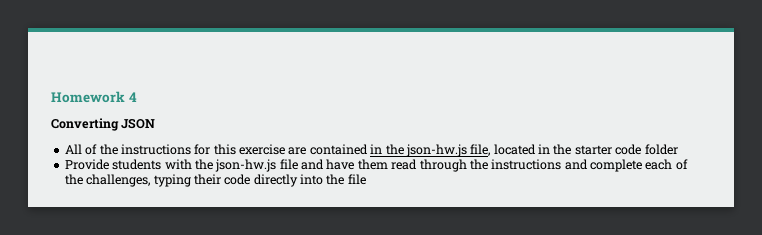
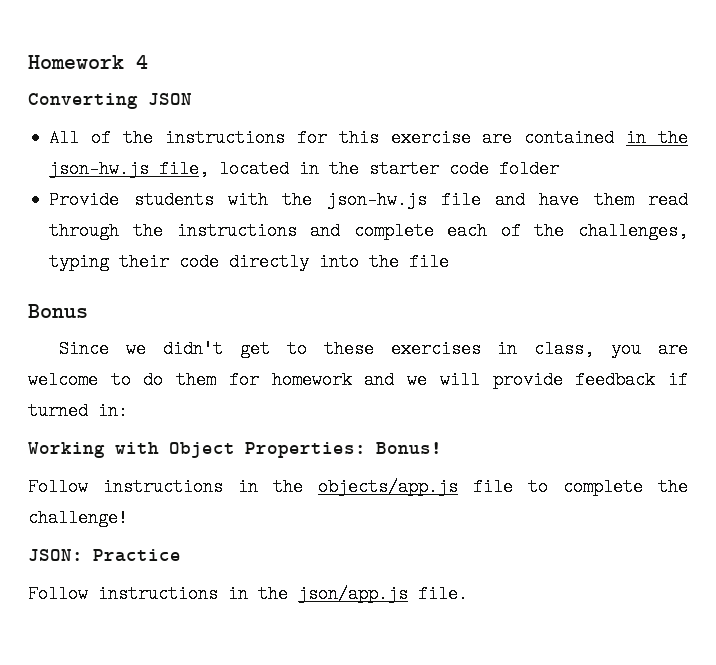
+ Bonus
+ Since we didn't get to these exercises in class, you are welcome to do them for homework and we will provide feedback if turned in:
+ Working with Object Properties: Bonus!
+ Follow instructions in the objects/app.js file to complete the challenge!
+ JSON: Practice
+ Follow instructions in the json/app.js file.

